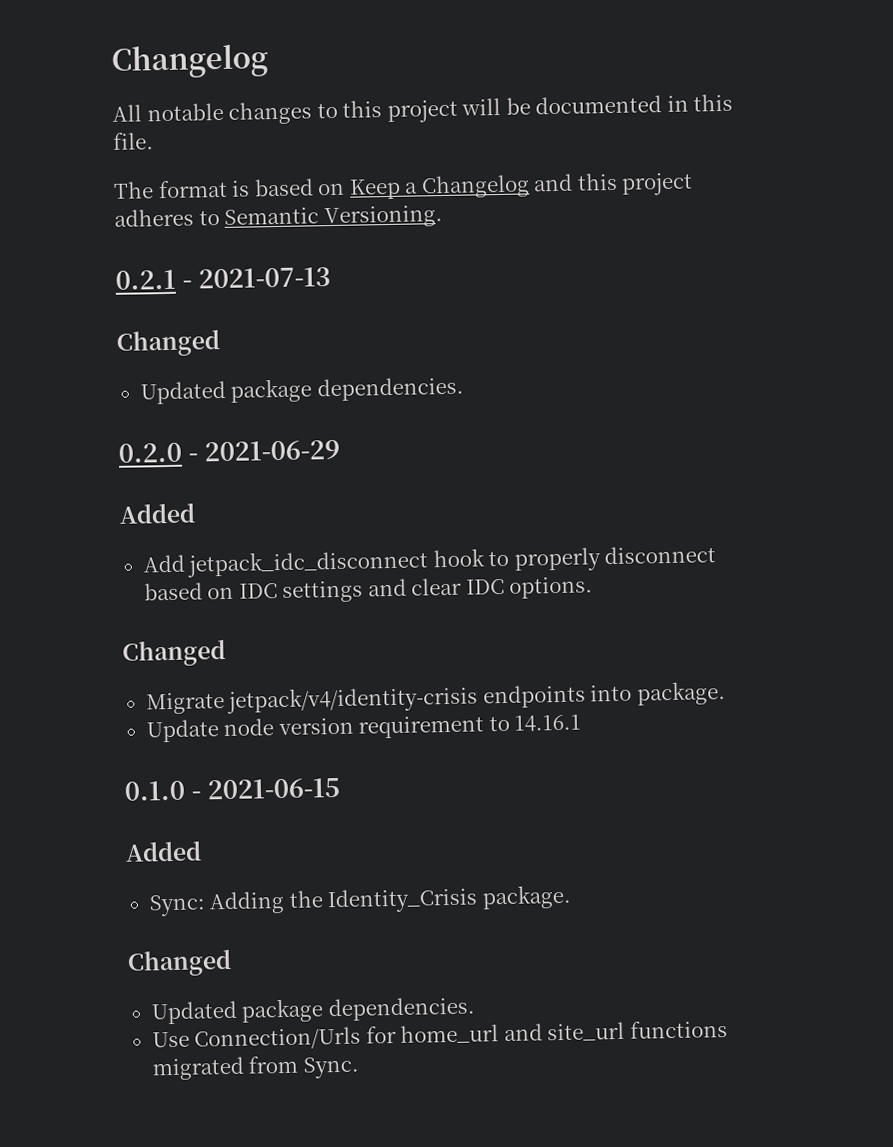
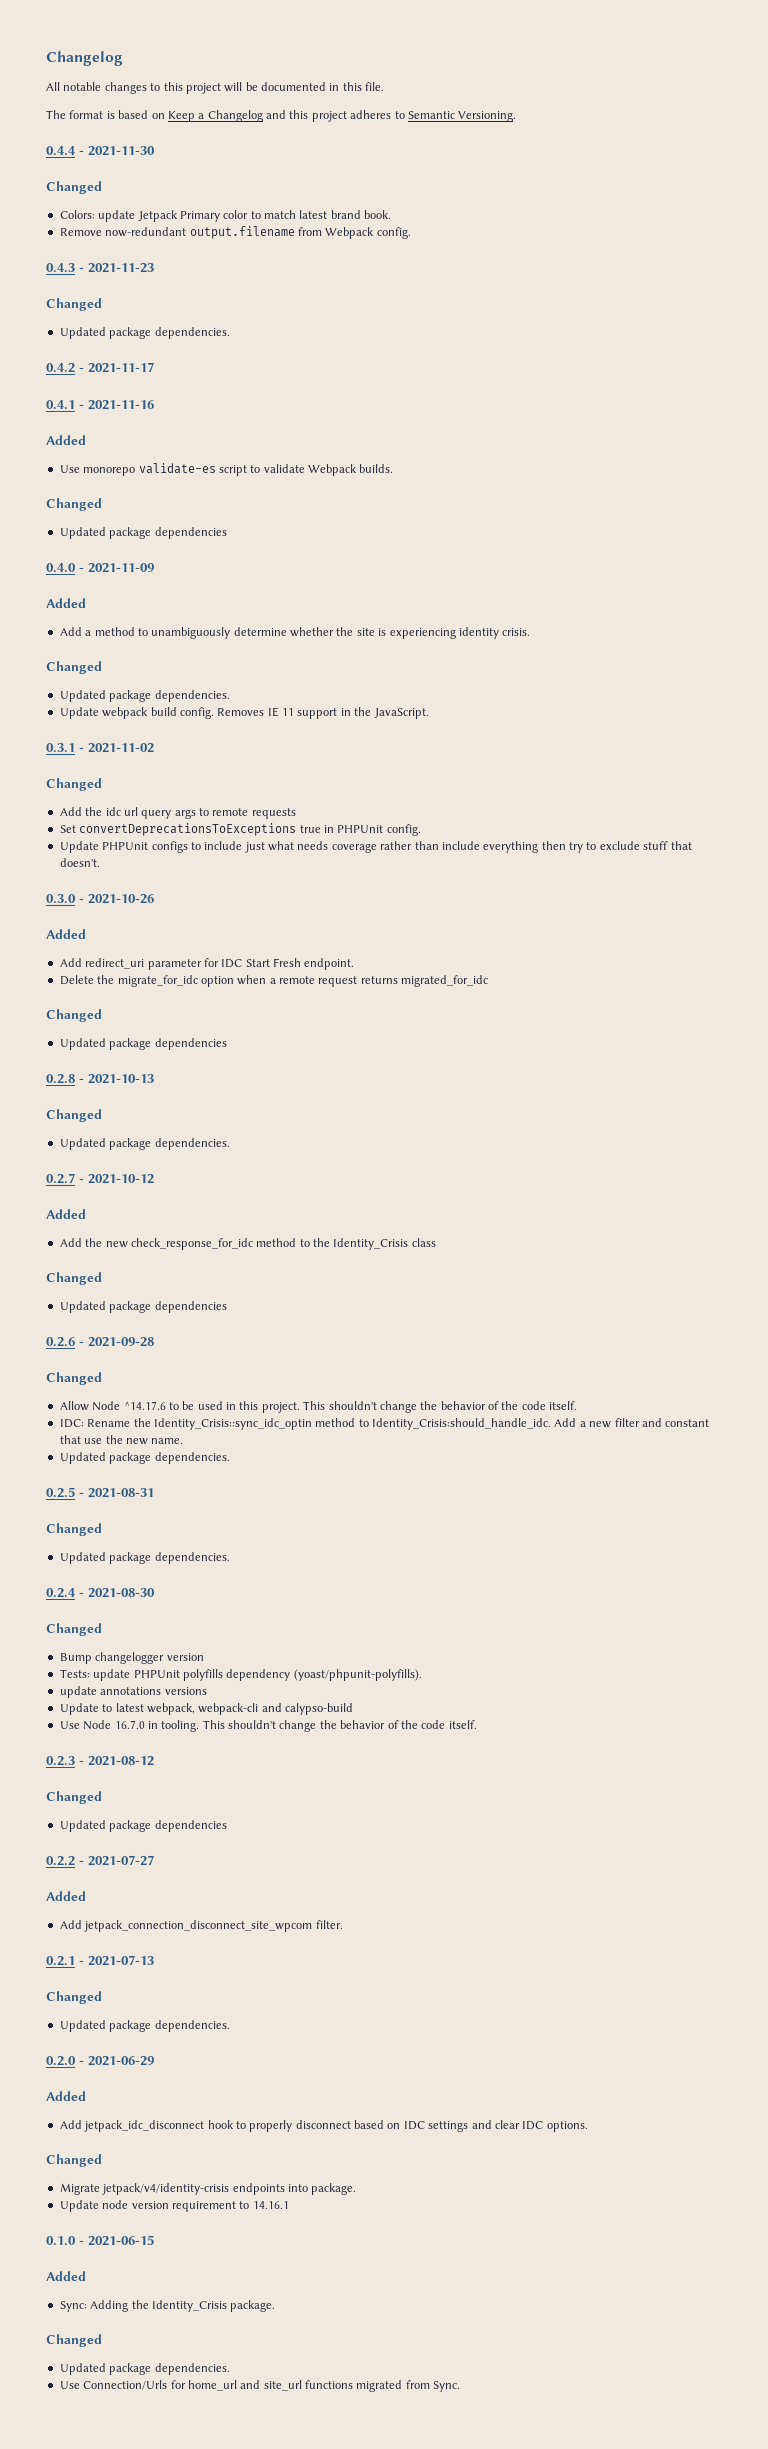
+ 0.4.4 - 2021-11-30
+ Changed
+ Colors: update Jetpack Primary color to match latest brand book.
+ Remove now-redundant output.filename from Webpack config.
+ 0.4.3 - 2021-11-23
+ Changed
+ Updated package dependencies.
+ 0.4.2 - 2021-11-17
+ 0.4.1 - 2021-11-16
+ Added
+ Use monorepo validate-es script to validate Webpack builds.
+ Changed
+ Updated package dependencies
+ 0.4.0 - 2021-11-09
+ Added
+ Add a method to unambiguously determine whether the site is experiencing identity crisis.
+ Changed
+ Updated package dependencies.
+ Update webpack build config. Removes IE 11 support in the JavaScript.
+ 0.3.1 - 2021-11-02
+ Changed
+ Add the idc url query args to remote requests
+ Set convertDeprecationsToExceptions true in PHPUnit config.
+ Update PHPUnit configs to include just what needs coverage rather than include everything then try to exclude stuff that doesn't.
+ 0.3.0 - 2021-10-26
+ Added
+ Add redirect_uri parameter for IDC Start Fresh endpoint.
+ Delete the migrate_for_idc option when a remote request returns migrated_for_idc
+ Changed
+ Updated package dependencies
+ 0.2.8 - 2021-10-13
+ Changed
+ Updated package dependencies.
+ 0.2.7 - 2021-10-12
+ Added
+ Add the new check_response_for_idc method to the Identity_Crisis class
+ Changed
+ Updated package dependencies
+ 0.2.6 - 2021-09-28
+ Changed
+ Allow Node ^14.17.6 to be used in this project. This shouldn't change the behavior of the code itself.
+ IDC: Rename the Identity_Crisis::sync_idc_optin method to Identity_Crisis:should_handle_idc. Add a new filter and constant that use the new name.
+ Updated package dependencies.
+ 0.2.5 - 2021-08-31
+ Changed
+ Updated package dependencies.
+ 0.2.4 - 2021-08-30
+ Changed
+ Bump changelogger version
+ Tests: update PHPUnit polyfills dependency (yoast/phpunit-polyfills).
+ update annotations versions
+ Update to latest webpack, webpack-cli and calypso-build
+ Use Node 16.7.0 in tooling. This shouldn't change the behavior of the code itself.
+ 0.2.3 - 2021-08-12
+ Changed
+ Updated package dependencies
+ 0.2.2 - 2021-07-27
+ Added
+ Add jetpack_connection_disconnect_site_wpcom filter.

